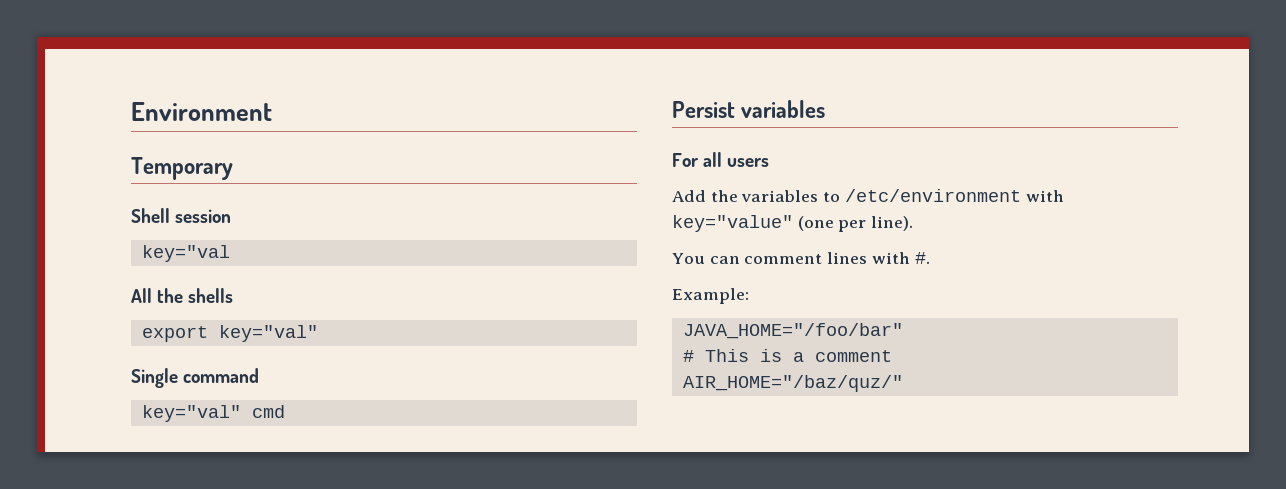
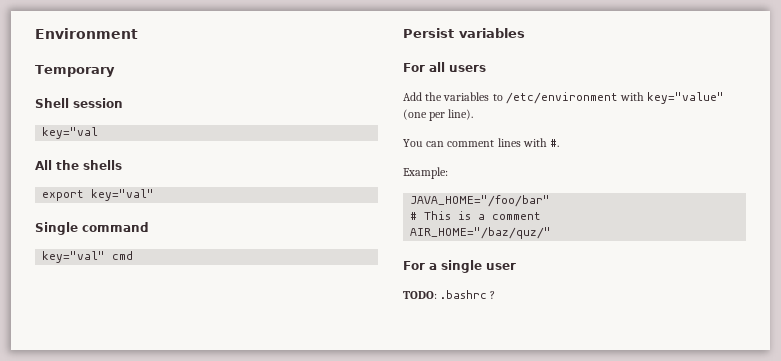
+ For a single user
+ TODO: .bashrc ?

